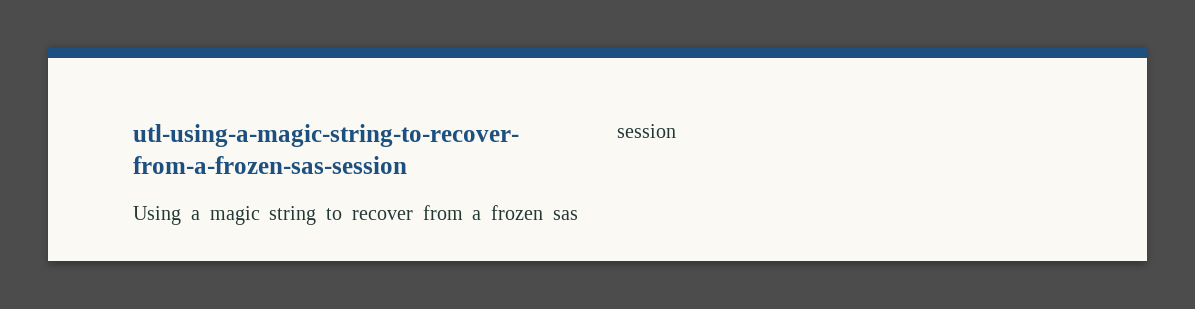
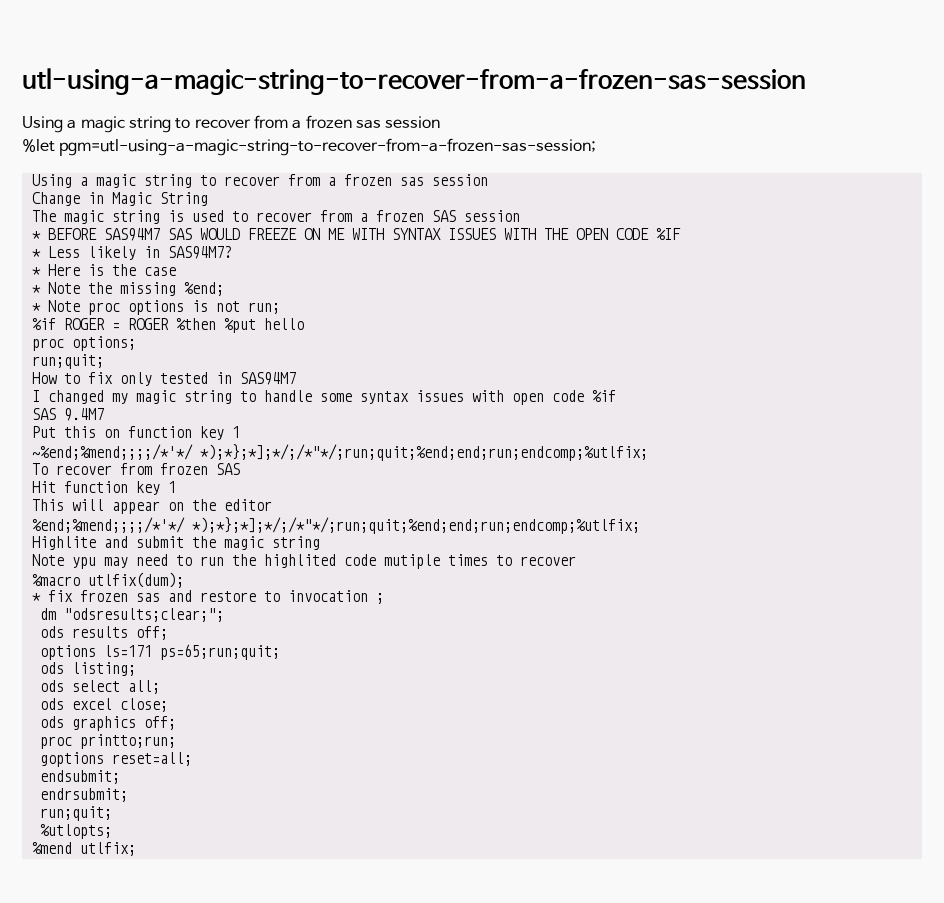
+ %let pgm=utl-using-a-magic-string-to-recover-from-a-frozen-sas-session;
+ Using a magic string to recover from a frozen sas session
+ Change in Magic String
+ The magic string is used to recover from a frozen SAS session
+ * BEFORE SAS94M7 SAS WOULD FREEZE ON ME WITH SYNTAX ISSUES WITH THE OPEN CODE %IF
+ * Less likely in SAS94M7?
+ * Here is the case
+ * Note the missing %end;
+ * Note proc options is not run;
+ %if ROGER = ROGER %then %put hello
+ proc options;
+ run;quit;
+ How to fix only tested in SAS94M7
+ I changed my magic string to handle some syntax issues with open code %if
+ SAS 9.4M7
+ Put this on function key 1
+ ~%end;%mend;;;;/*'*/ *);*};*];*/;/*"*/;run;quit;%end;end;run;endcomp;%utlfix;
+ To recover from frozen SAS
+ Hit function key 1
+ This will appear on the editor
+ %end;%mend;;;;/*'*/ *);*};*];*/;/*"*/;run;quit;%end;end;run;endcomp;%utlfix;
+ Highlite and submit the magic string
+ Note ypu may need to run the highlited code mutiple times to recover
+ %macro utlfix(dum);
+ * fix frozen sas and restore to invocation ;
+ dm "odsresults;clear;";
+ ods results off;
+ options ls=171 ps=65;run;quit;
+ ods listing;
+ ods select all;
+ ods excel close;
+ ods graphics off;
+ proc printto;run;
+ goptions reset=all;
+ endsubmit;
+ endrsubmit;
+ run;quit;
+ %utlopts;
+ %mend utlfix;

